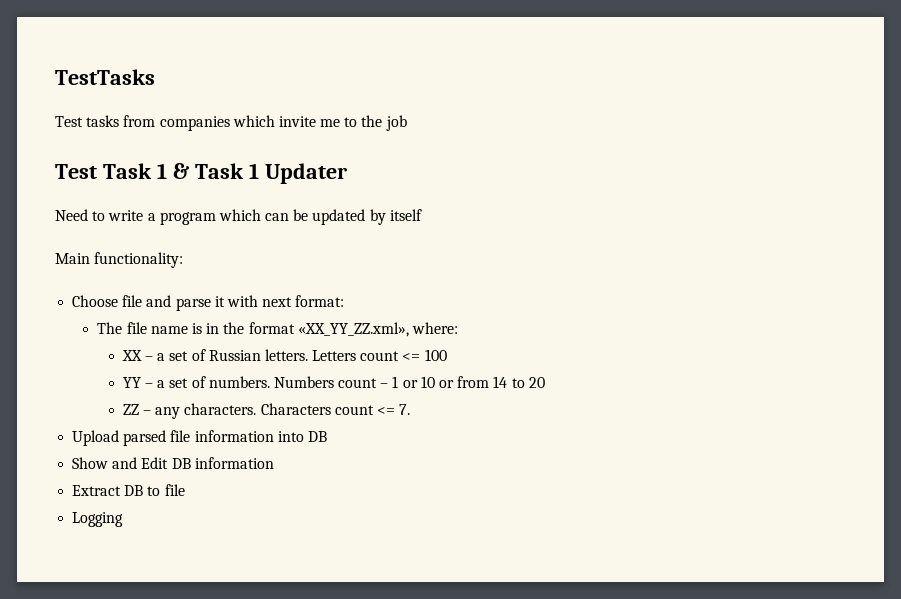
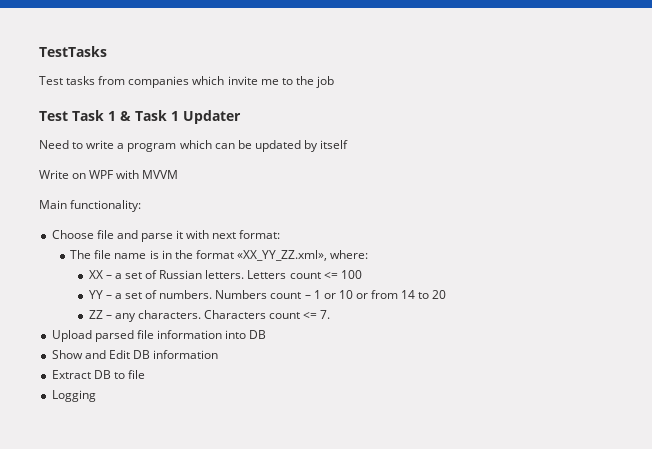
+ Write on WPF with MVVM

